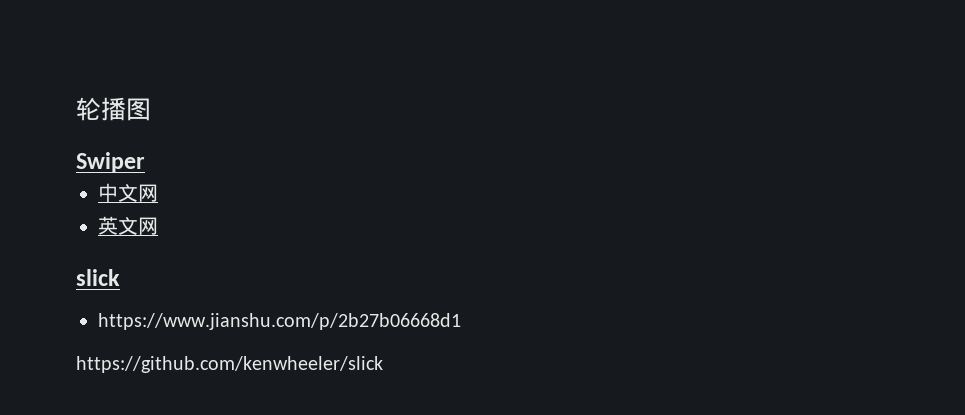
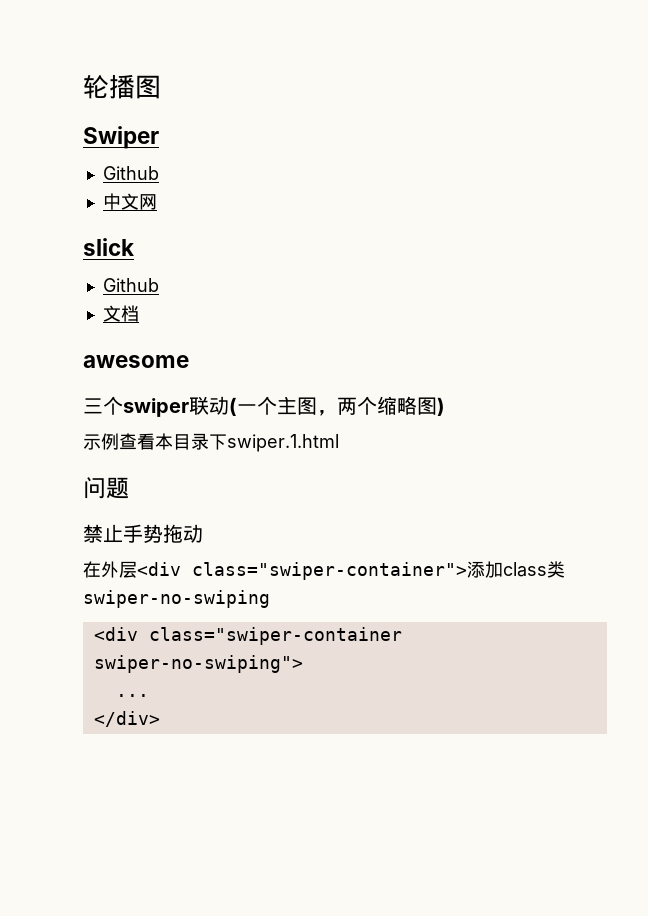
  Swiper
+ Github
- 英文网
  slick
- https://www.jianshu.com/p/2b27b06668d1
- https://github.com/kenwheeler/slick
+ Github
+ 文档
+ awesome
+ 三个swiper联动(一个主图，两个缩略图)
+ 示例查看本目录下swiper.1.html
+ 问题
+ 禁止手势拖动
+ 在外层<div class="swiper-container">添加class类swiper-no-swiping
+ <div class="swiper-container swiper-no-swiping">
+ ...
+ </div>

